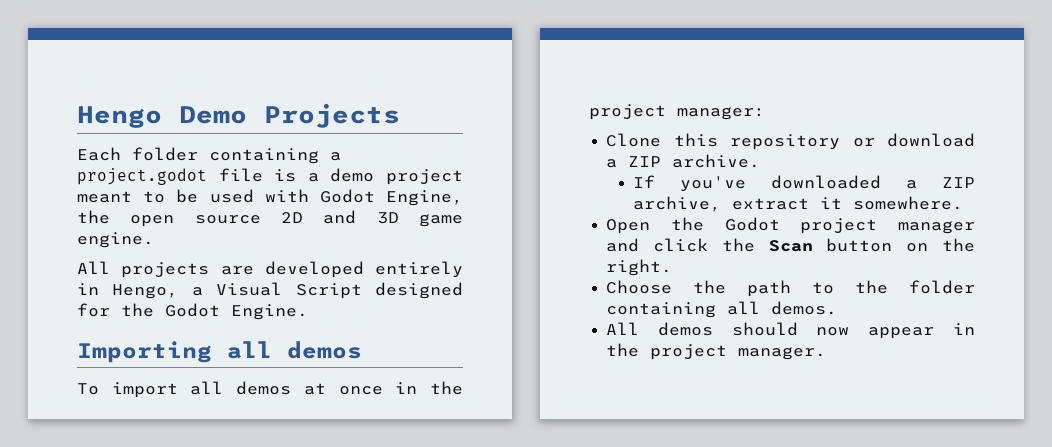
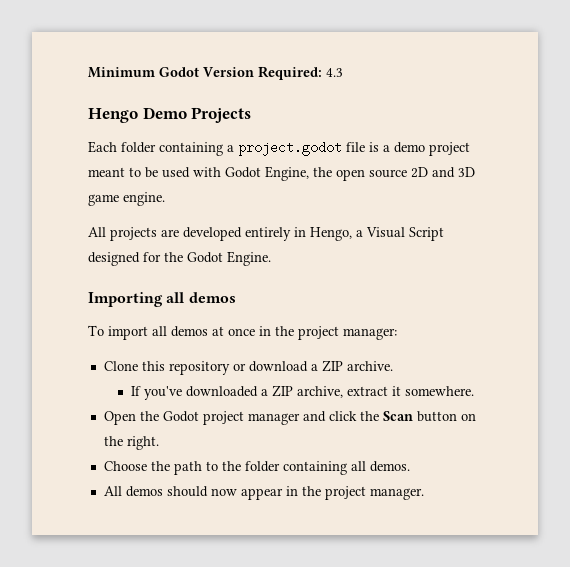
+ Minimum Godot Version Required: 4.3

